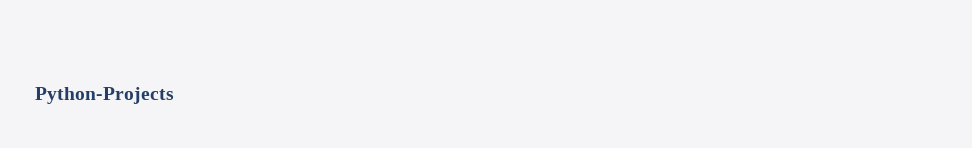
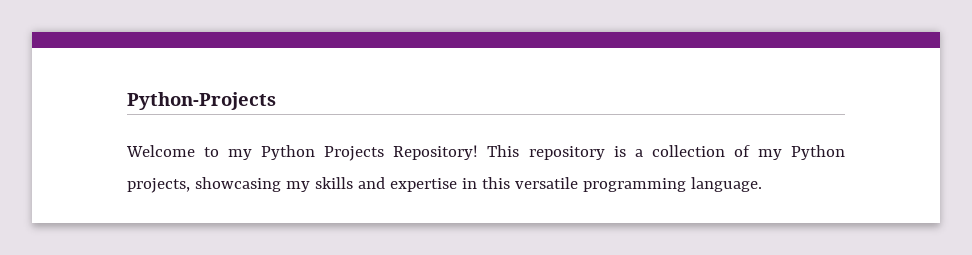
+ Welcome to my Python Projects Repository! This repository is a collection of my Python projects, showcasing my skills and expertise in this versatile programming language.

